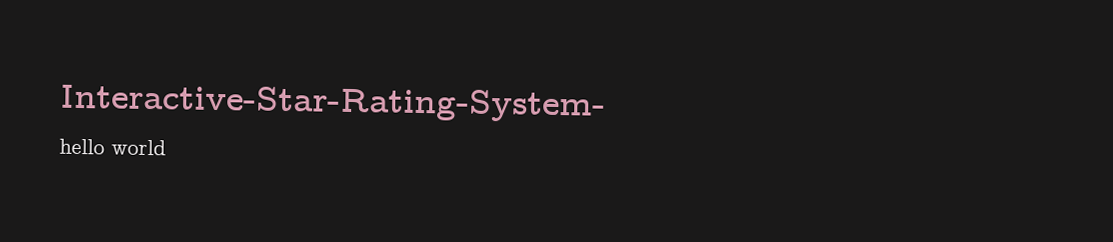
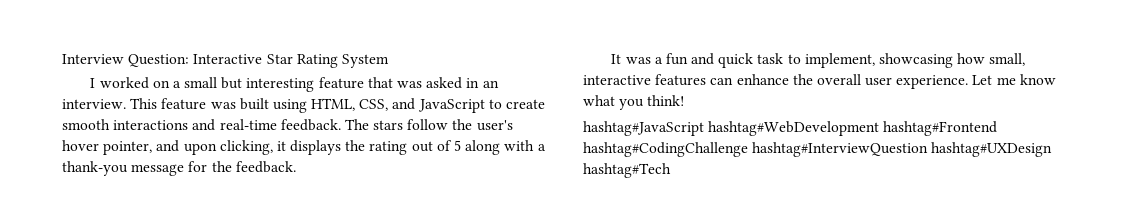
- Interactive-Star-Rating-System-
- hello world
+ Interview Question: Interactive Star Rating System
+ I worked on a small but interesting feature that was asked in an interview. This feature was built using HTML, CSS, and JavaScript to create smooth interactions and real-time feedback. The stars follow the user's hover pointer, and upon clicking, it displays the rating out of 5 along with a thank-you message for the feedback.
+ It was a fun and quick task to implement, showcasing how small, interactive features can enhance the overall user experience. Let me know what you think!
+ hashtag#JavaScript hashtag#WebDevelopment hashtag#Frontend hashtag#CodingChallenge hashtag#InterviewQuestion hashtag#UXDesign hashtag#Tech

